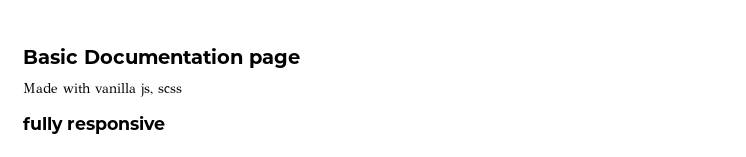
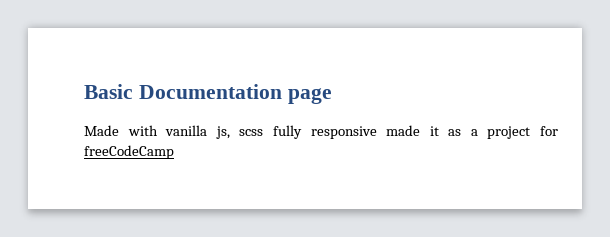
- Made with vanilla js, scss
- fully responsive
+ Made with vanilla js, scss fully responsive made it as a project for freeCodeCamp

